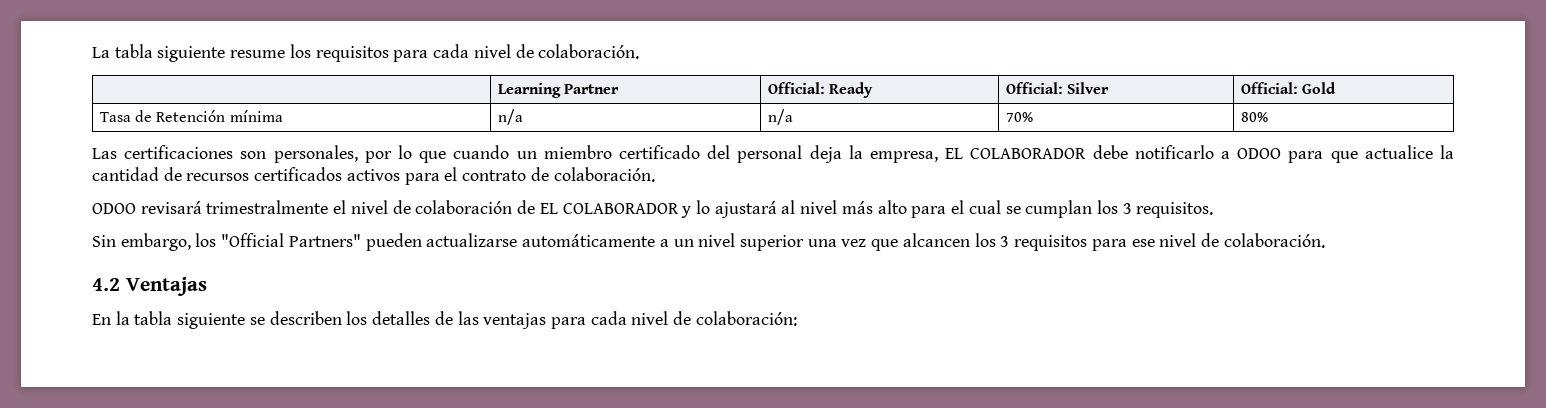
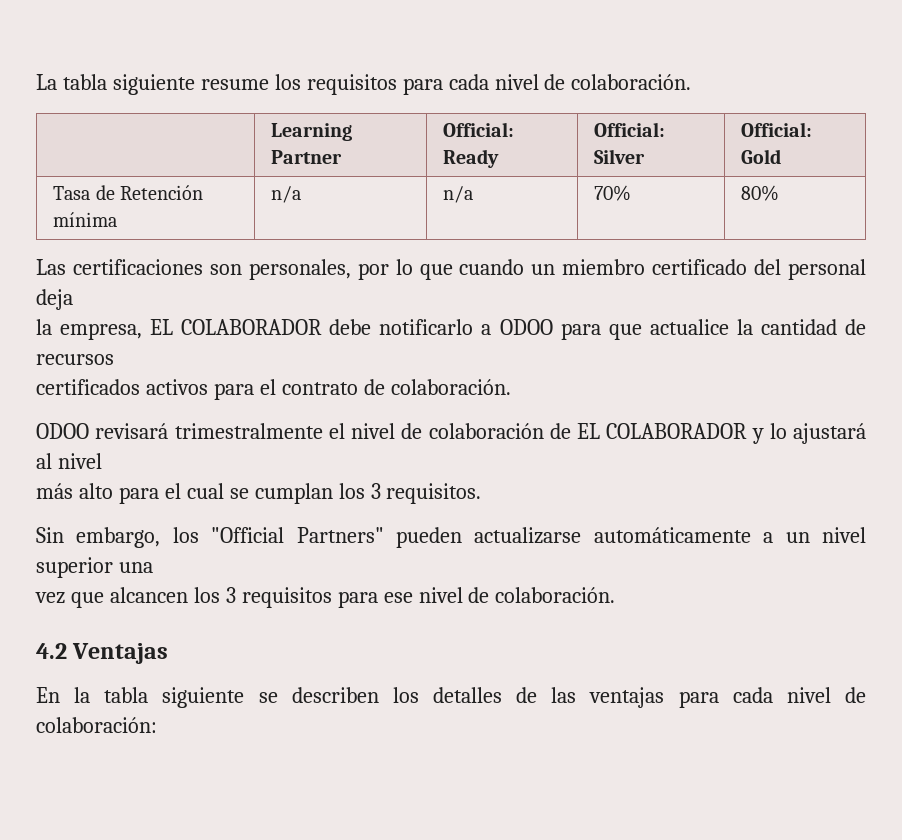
- Las certificaciones son personales, por lo que cuando un miembro certificado del personal deja la empresa, EL COLABORADOR debe notificarlo a ODOO para que actualice la cantidad de recursos certificados activos para el contrato de colaboración.
+ Las certificaciones son personales, por lo que cuando un miembro certificado del personal deja
+ la empresa, EL COLABORADOR debe notificarlo a ODOO para que actualice la cantidad de recursos
+ certificados activos para el contrato de colaboración.
- ODOO revisará trimestralmente el nivel de colaboración de EL COLABORADOR y lo ajustará al nivel más alto para el cual se cumplan los 3 requisitos.
+ ODOO revisará trimestralmente el nivel de colaboración de EL COLABORADOR y lo ajustará al nivel
+ más alto para el cual se cumplan los 3 requisitos.
- Sin embargo, los "Official Partners" pueden actualizarse automáticamente a un nivel superior una vez que alcancen los 3 requisitos para ese nivel de colaboración.
+ Sin embargo, los "Official Partners" pueden actualizarse automáticamente a un nivel superior una
+ vez que alcancen los 3 requisitos para ese nivel de colaboración.

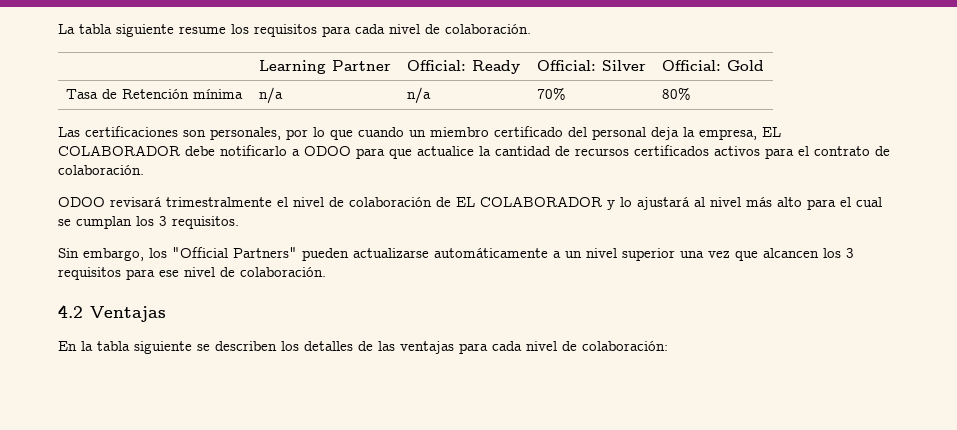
- Las certificaciones son personales, por lo que cuando un miembro certificado del personal deja
- la empresa, EL COLABORADOR debe notificarlo a ODOO para que actualice la cantidad de recursos
- certificados activos para el contrato de colaboración.
+ Las certificaciones son personales, por lo que cuando un miembro certificado del personal deja la empresa, EL COLABORADOR debe notificarlo a ODOO para que actualice la cantidad de recursos certificados activos para el contrato de colaboración.
- ODOO revisará trimestralmente el nivel de colaboración de EL COLABORADOR y lo ajustará al nivel
- más alto para el cual se cumplan los 3 requisitos.
+ ODOO revisará trimestralmente el nivel de colaboración de EL COLABORADOR y lo ajustará al nivel más alto para el cual se cumplan los 3 requisitos.
- Sin embargo, los "Official Partners" pueden actualizarse automáticamente a un nivel superior una
- vez que alcancen los 3 requisitos para ese nivel de colaboración.
+ Sin embargo, los "Official Partners" pueden actualizarse automáticamente a un nivel superior una vez que alcancen los 3 requisitos para ese nivel de colaboración.

